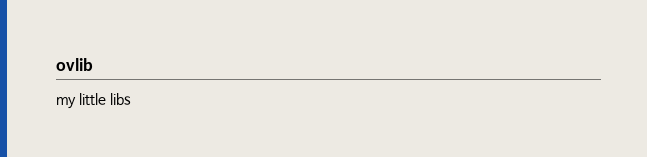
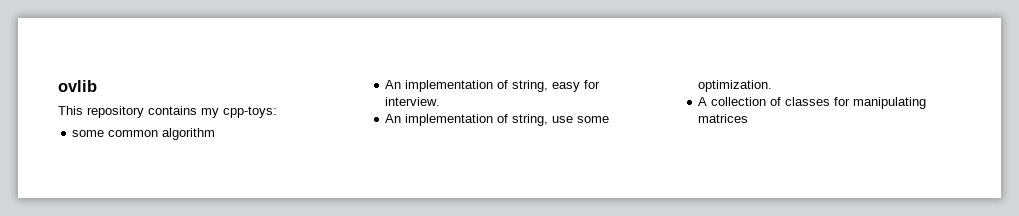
- my little libs
+ This repository contains my cpp-toys:
+ some common algorithm
+ An implementation of string, easy for interview.
+ An implementation of string, use some optimization.
+ A collection of classes for manipulating matrices

